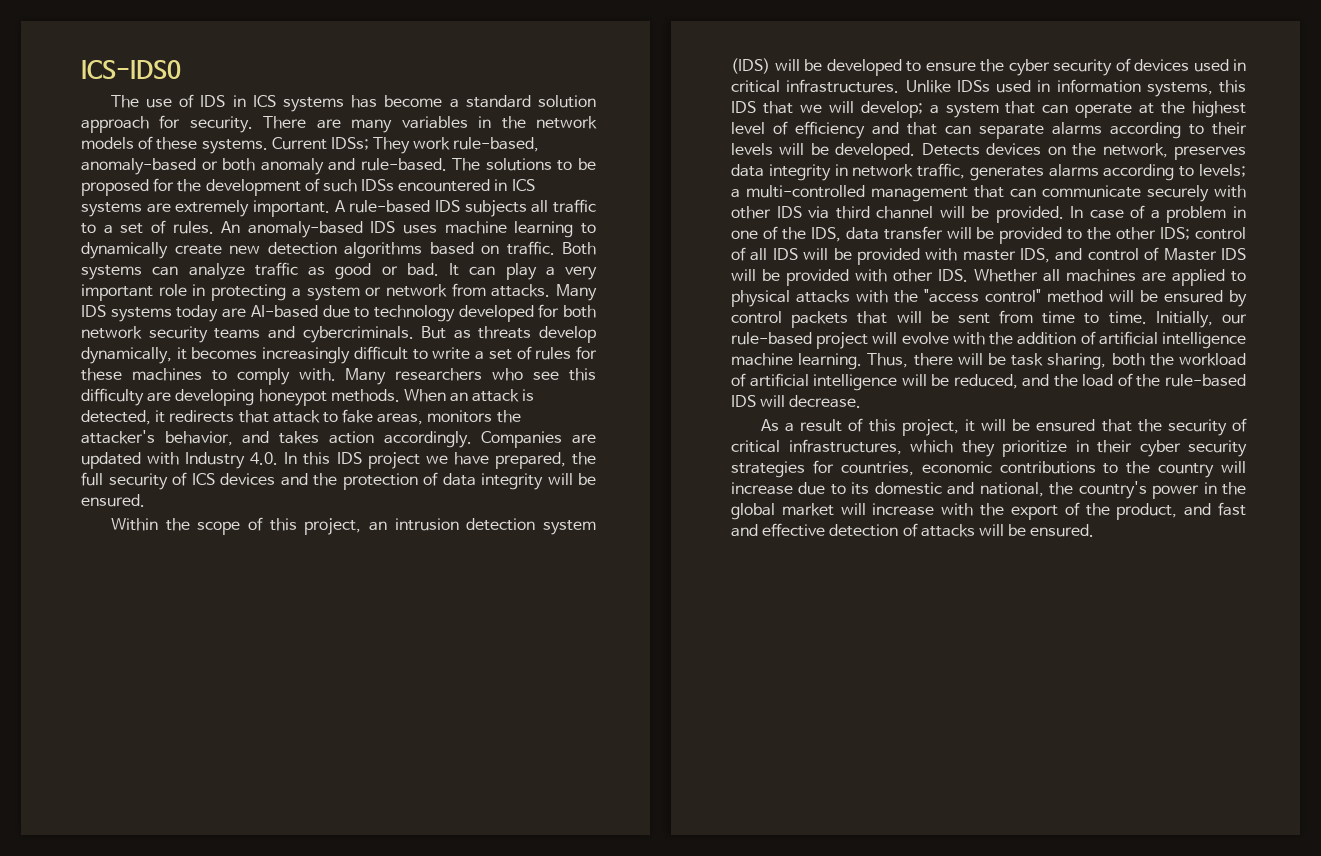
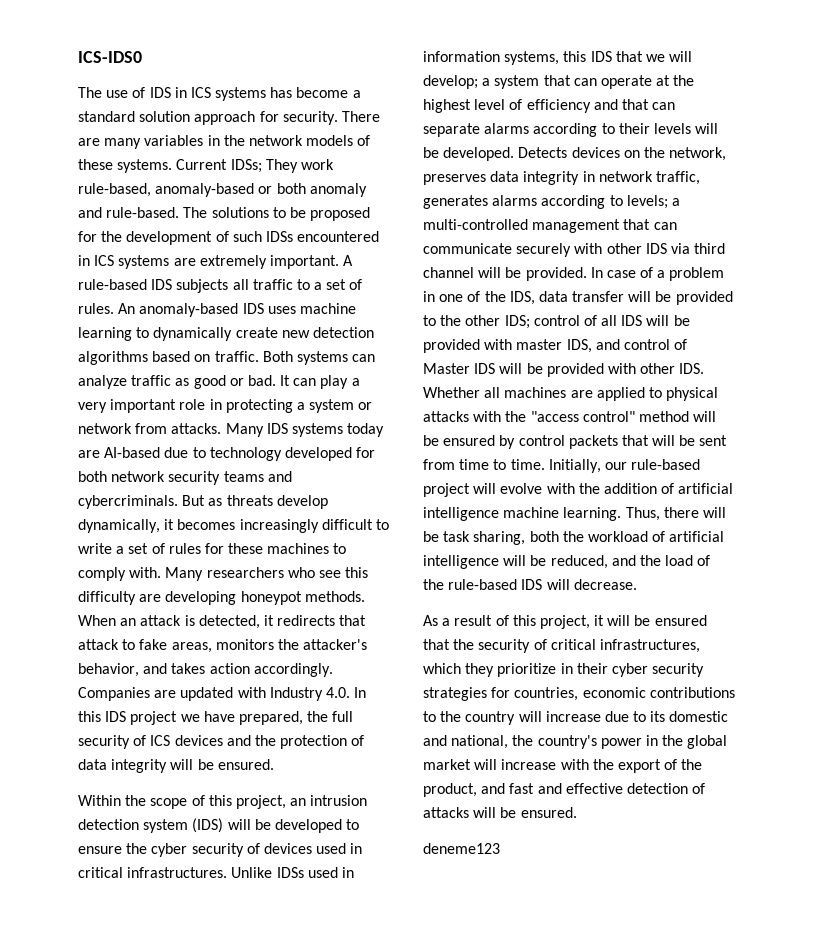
+ deneme123

